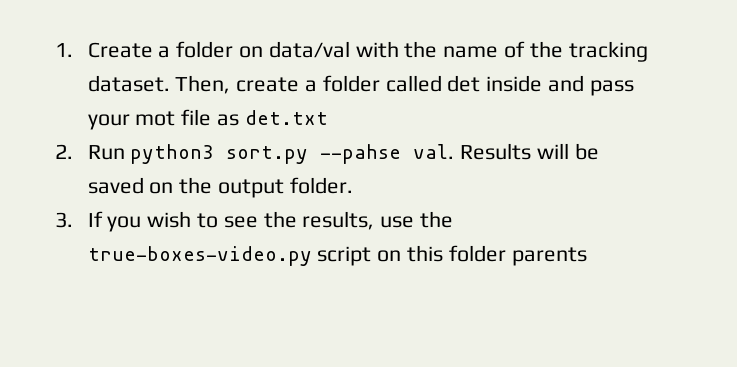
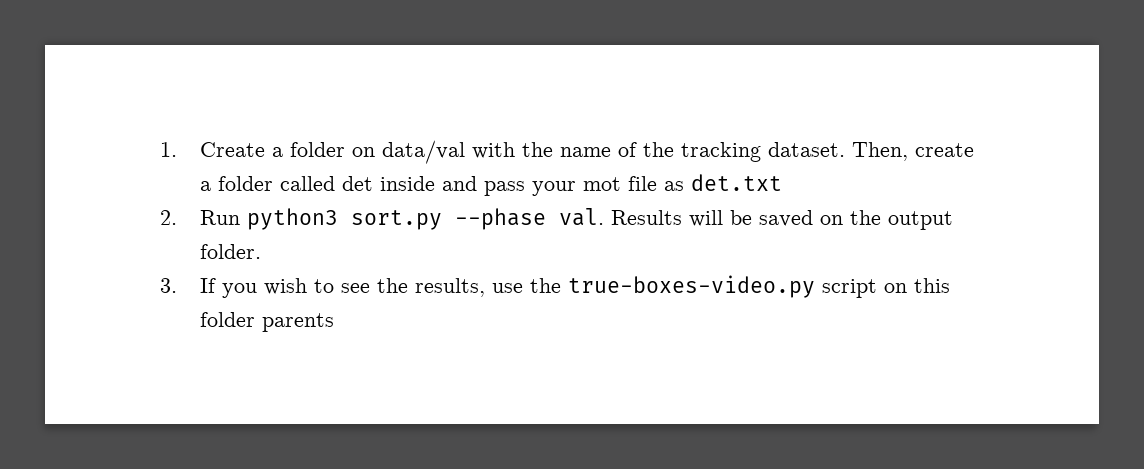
- 2. Run python3 sort.py --pahse val.
+ 2. Run python3 sort.py --phase val.

